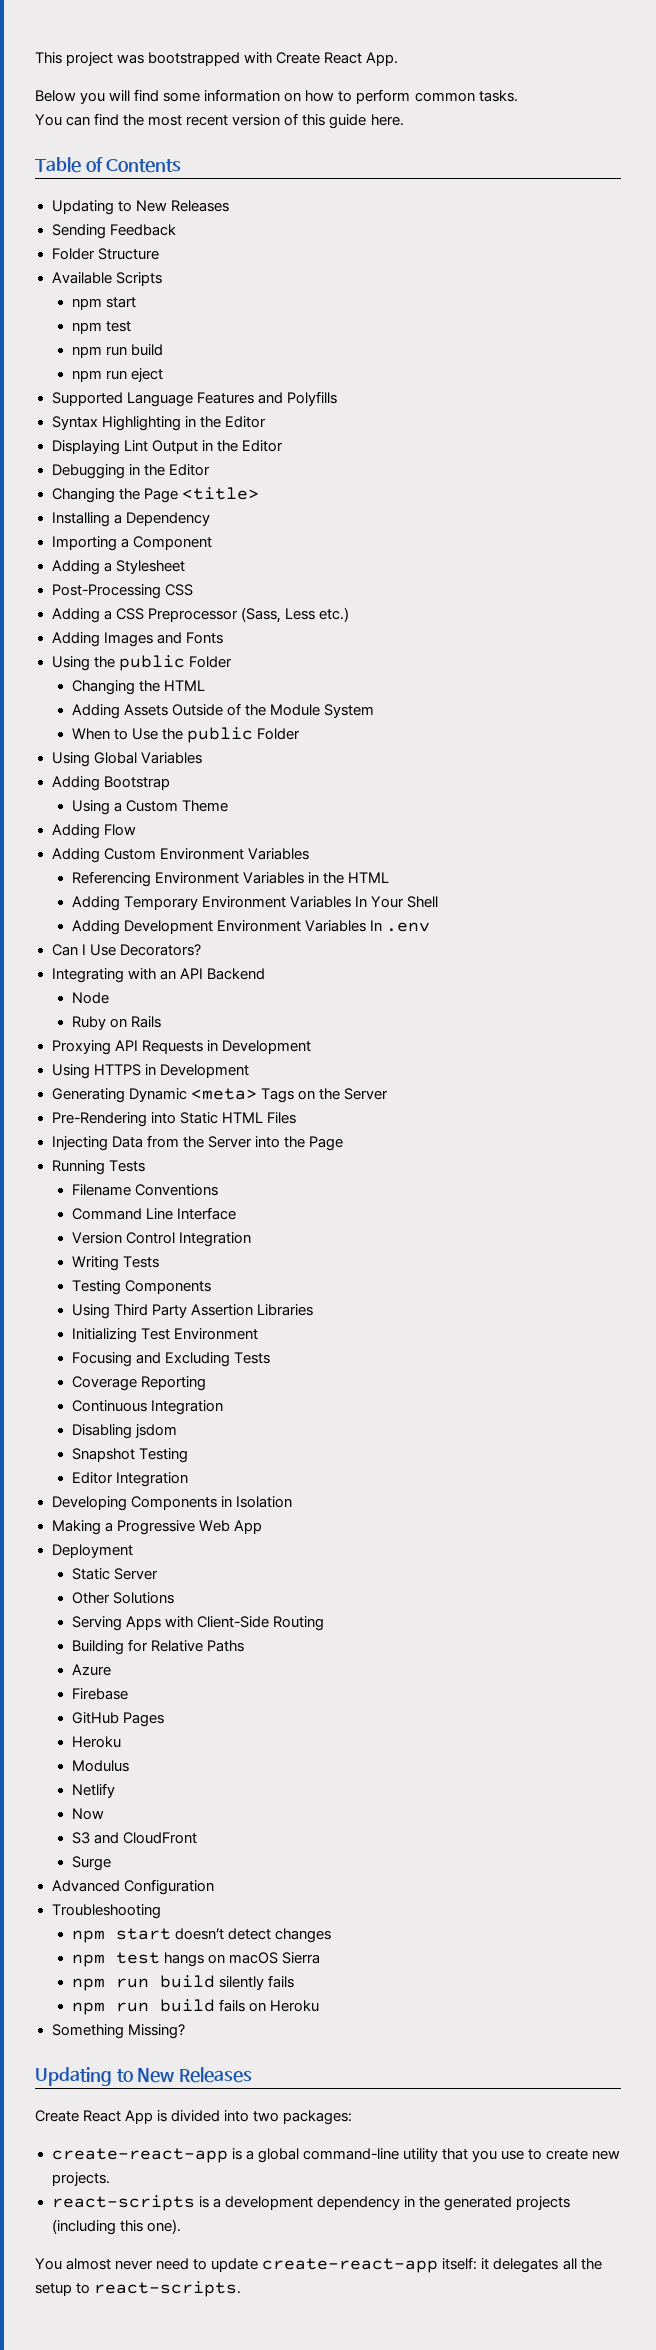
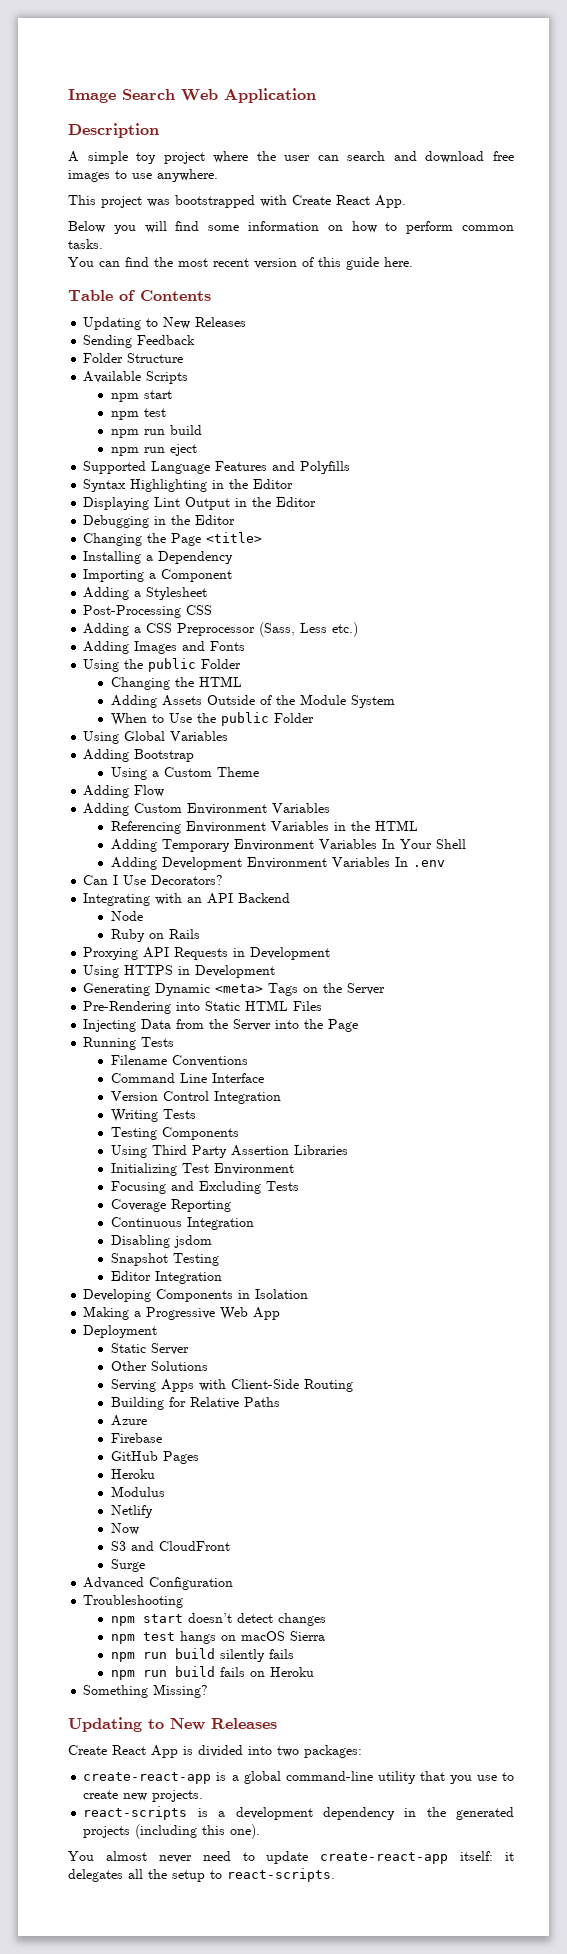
+ Image Search Web Application
+ Description
+ A simple toy project where the user can search and download free images to use anywhere.

